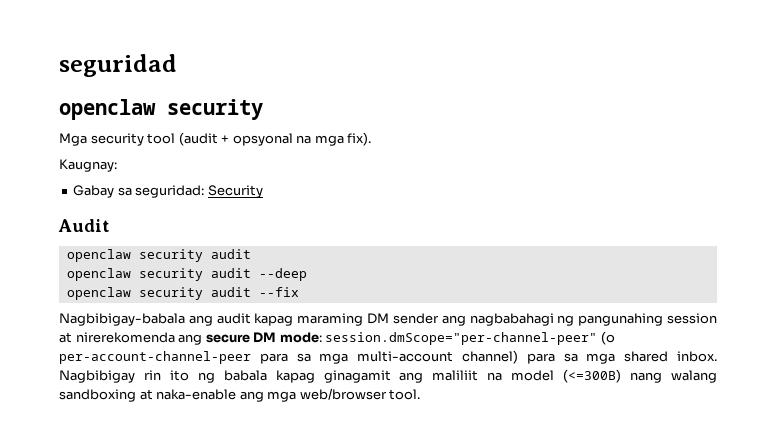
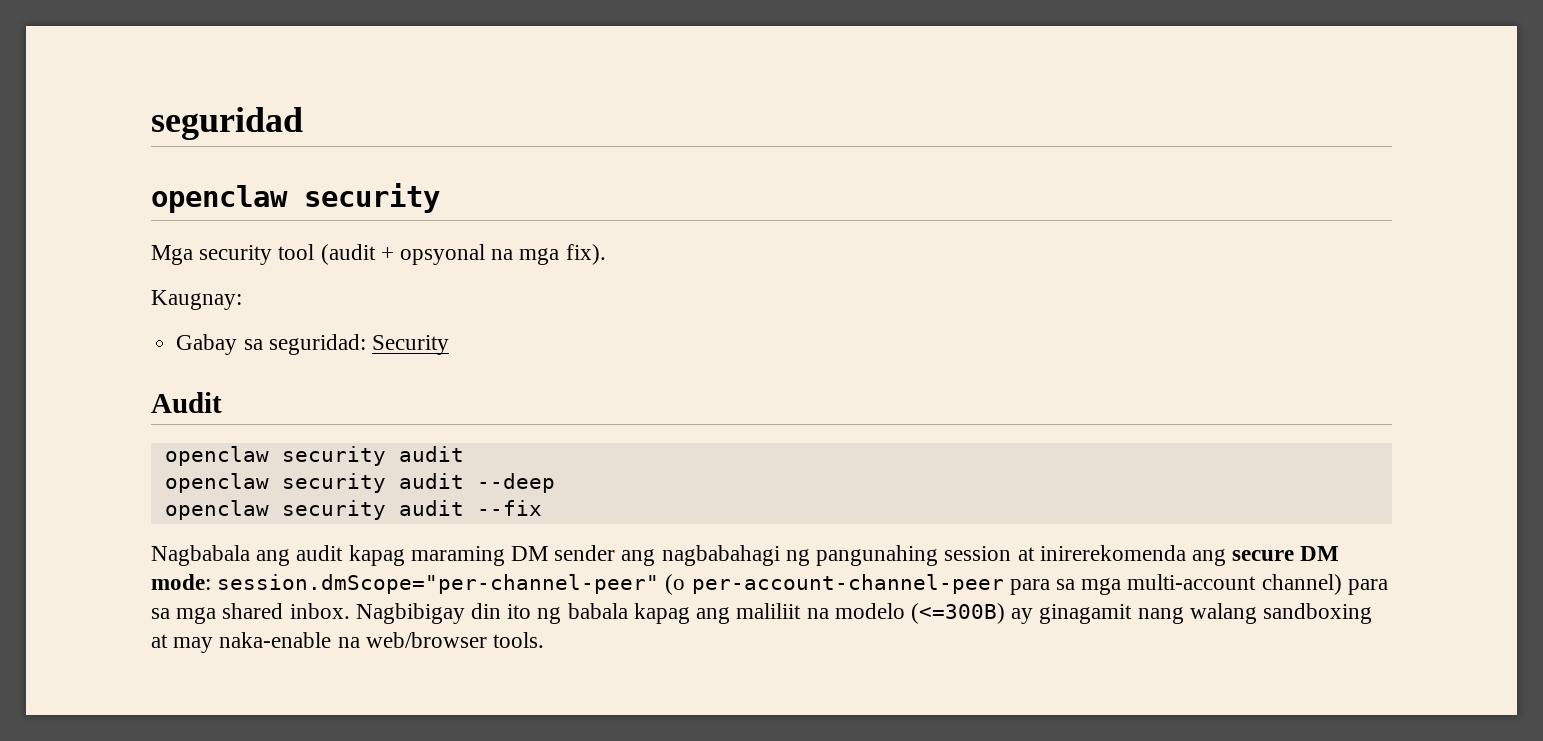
- Nagbibigay-babala ang audit kapag maraming DM sender ang nagbabahagi ng pangunahing session at nirerekomenda ang secure DM mode: session.dmScope="per-channel-peer" (o per-account-channel-peer para sa mga multi-account channel) para sa mga shared inbox.
+ Nagbabala ang audit kapag maraming DM sender ang nagbabahagi ng pangunahing session at inirerekomenda ang secure DM mode: session.dmScope="per-channel-peer" (o per-account-channel-peer para sa mga multi-account channel) para sa mga shared inbox.
- Nagbibigay rin ito ng babala kapag ginagamit ang maliliit na model (<=300B) nang walang sandboxing at naka-enable ang mga web/browser tool.
+ Nagbibigay din ito ng babala kapag ang maliliit na modelo (<=300B) ay ginagamit nang walang sandboxing at may naka-enable na web/browser tools.

